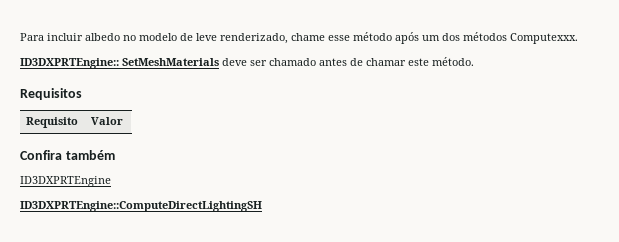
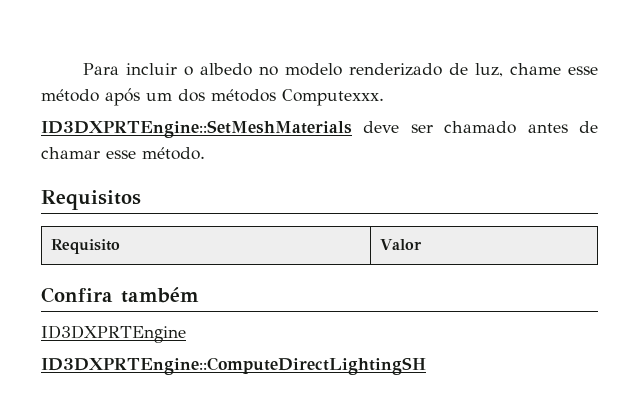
- Para incluir albedo no modelo de leve renderizado, chame esse método após um dos métodos Computexxx.
+ Para incluir o albedo no modelo renderizado de luz, chame esse método após um dos métodos Computexxx.
- ID3DXPRTEngine:: SetMeshMaterials deve ser chamado antes de chamar este método.
+ ID3DXPRTEngine::SetMeshMaterials deve ser chamado antes de chamar esse método.

